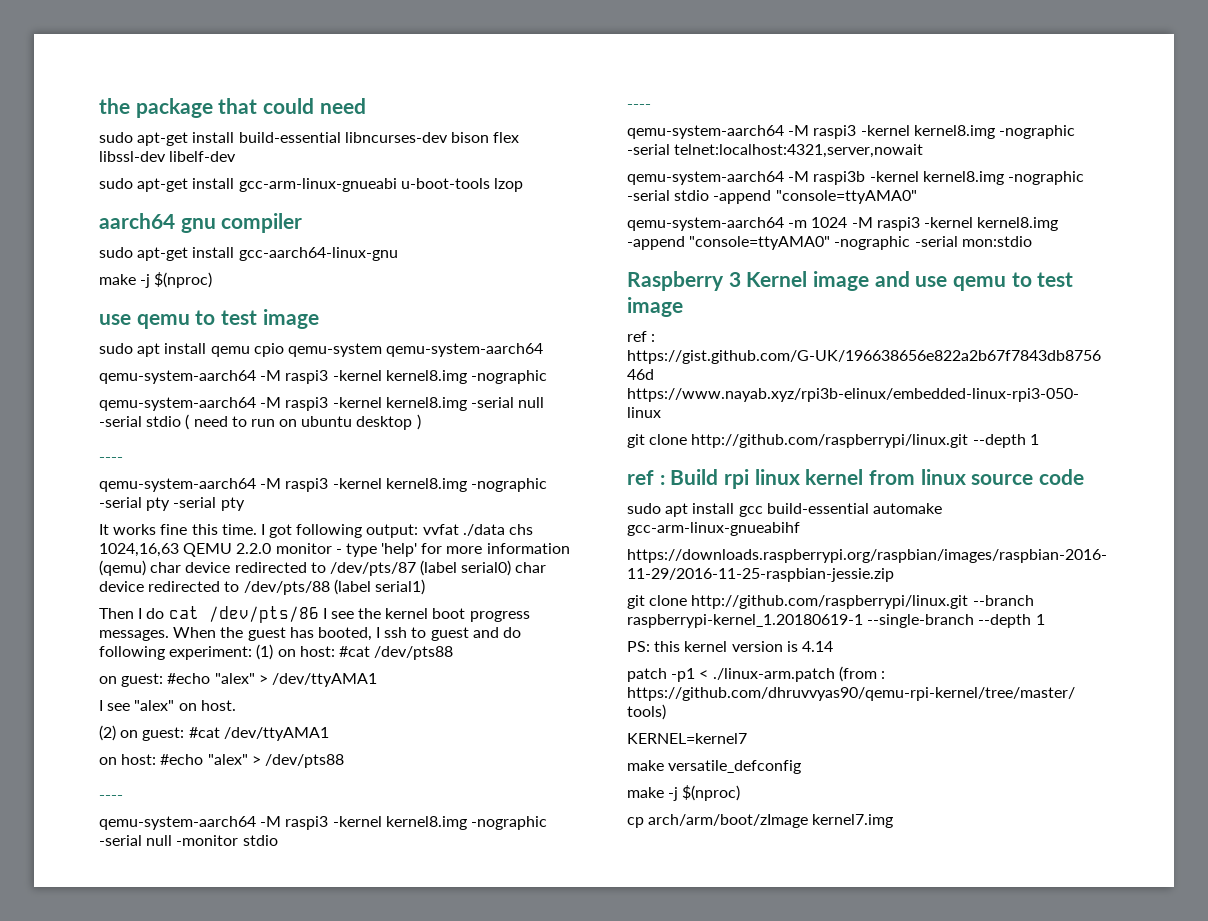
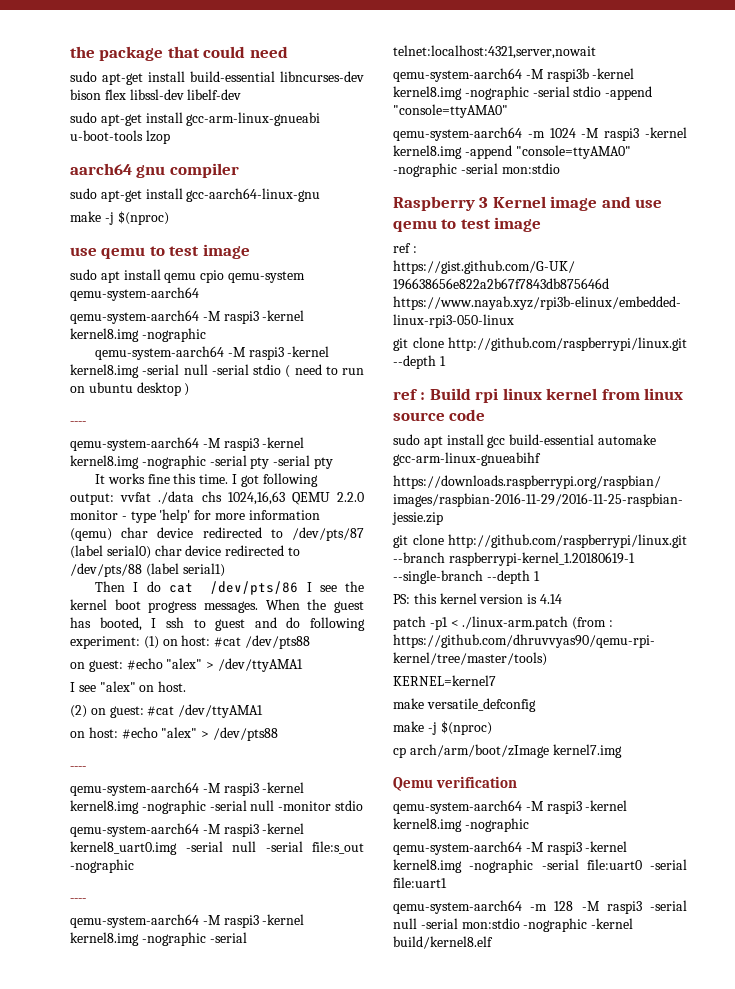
+ qemu-system-aarch64 -M raspi3 -kernel kernel8_uart0.img -serial null -serial file:s_out -nographic
+ Qemu verification
+ qemu-system-aarch64 -M raspi3 -kernel kernel8.img -nographic
+ qemu-system-aarch64 -M raspi3 -kernel kernel8.img -nographic -serial file:uart0 -serial file:uart1
+ qemu-system-aarch64 -m 128 -M raspi3 -serial null -serial mon:stdio -nographic -kernel build/kernel8.elf

